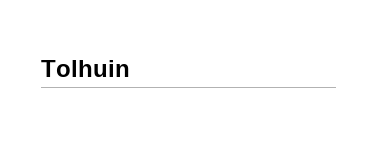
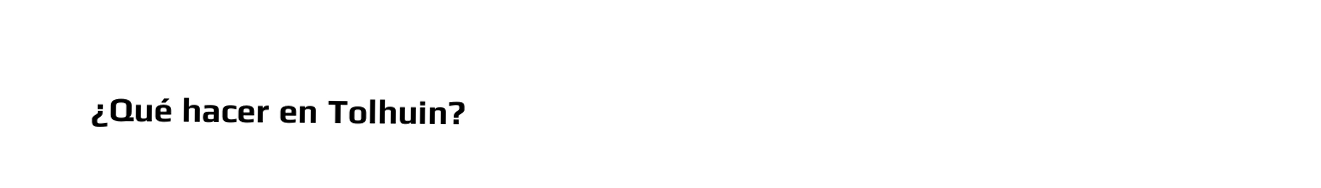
- Tolhuin
+ ¿Qué hacer en Tolhuin?

